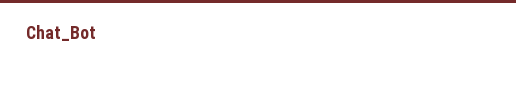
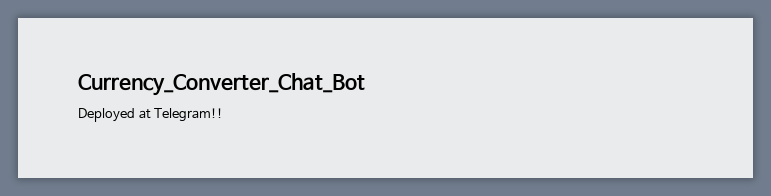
- Chat_Bot
+ Currency_Converter_Chat_Bot
+ Deployed at Telegram!!

